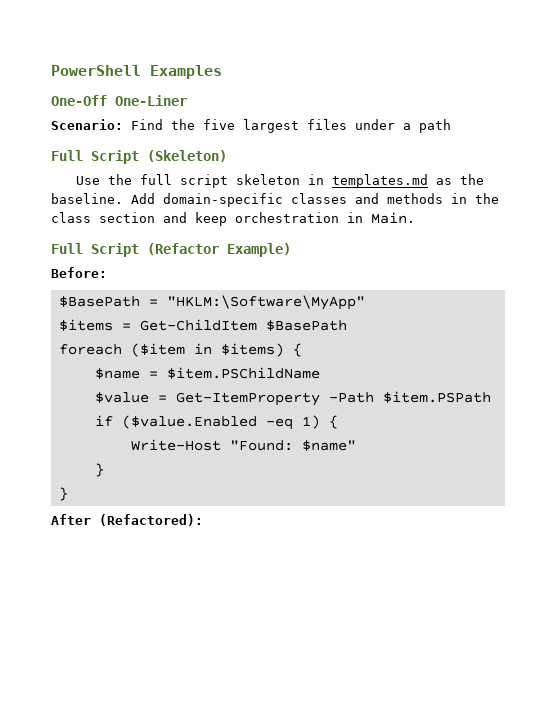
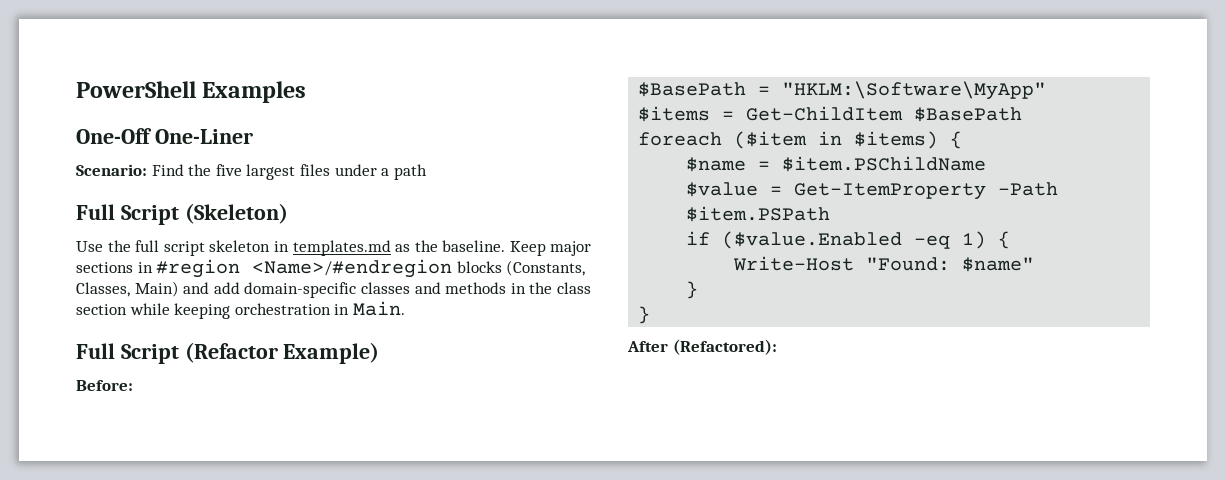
- Add domain-specific classes and methods in the class section and keep orchestration in Main.
+ Keep major sections in #region <Name>/#endregion blocks (Constants, Classes, Main) and add domain-specific classes and methods in the class section while keeping orchestration in Main.

